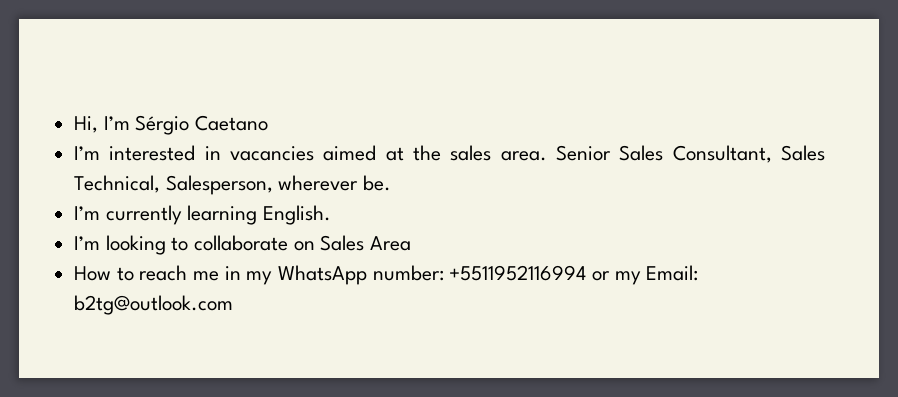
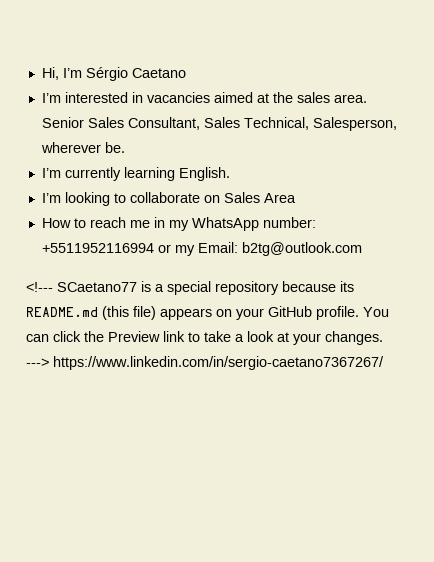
+ <!--- SCaetano77 is a special repository because its README.md (this file) appears on your GitHub profile. You can click the Preview link to take a look at your changes. ---> https://www.linkedin.com/in/sergio-caetano7367267/

